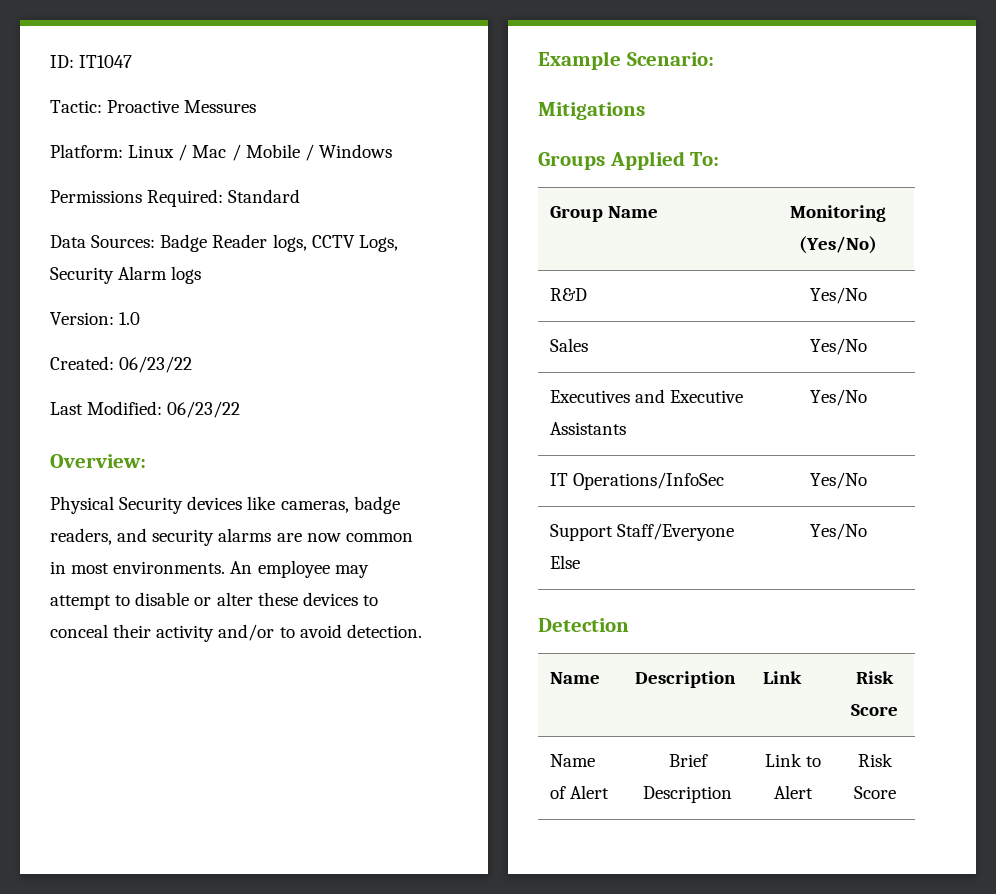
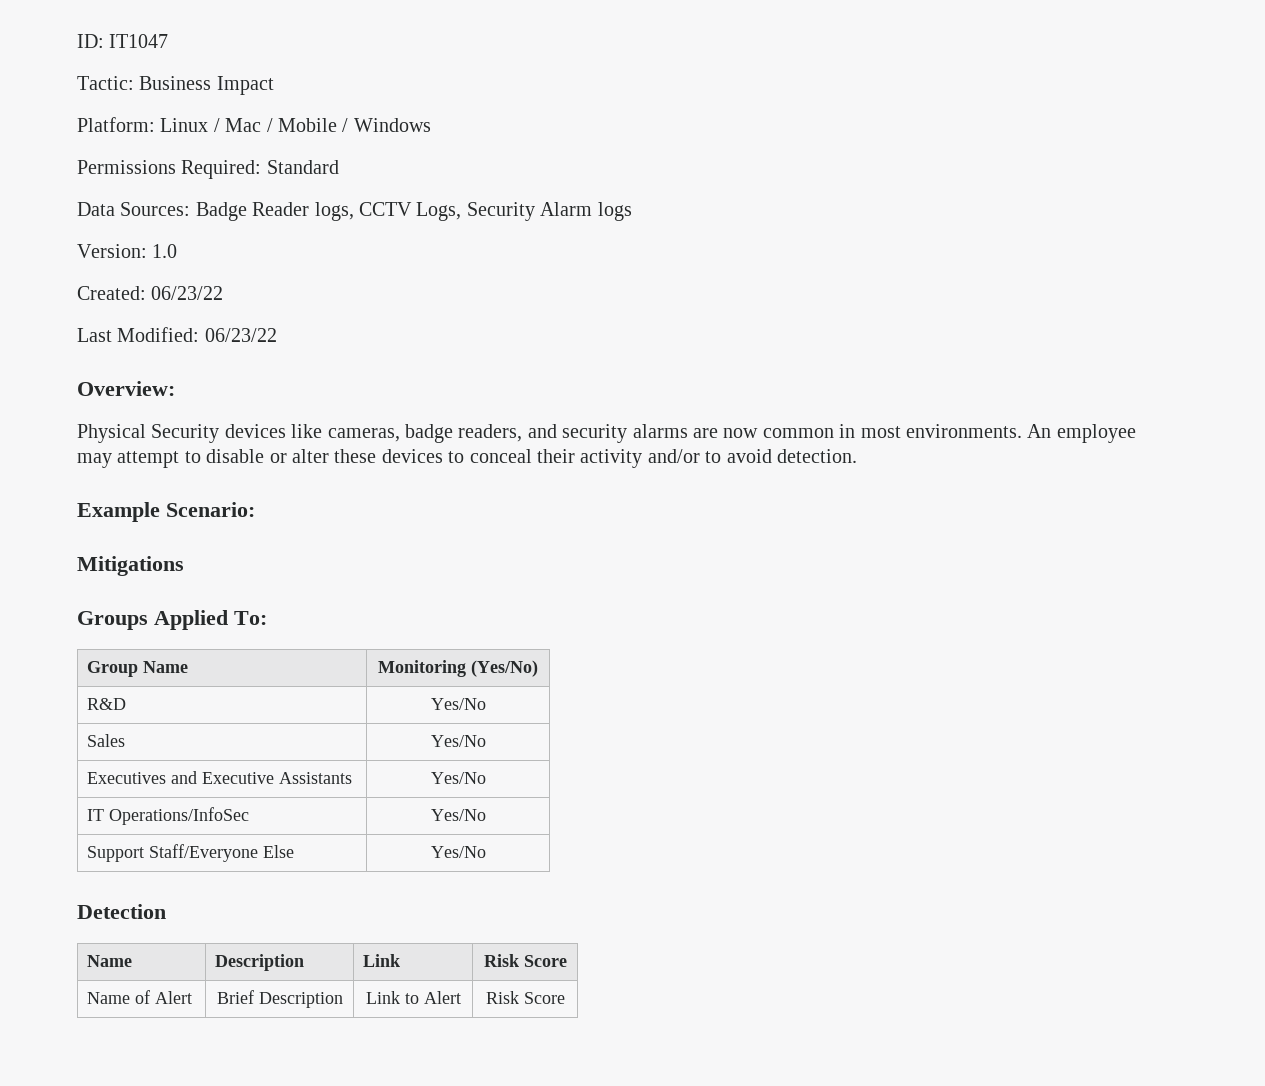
- Tactic: Proactive Messures
+ Tactic: Business Impact

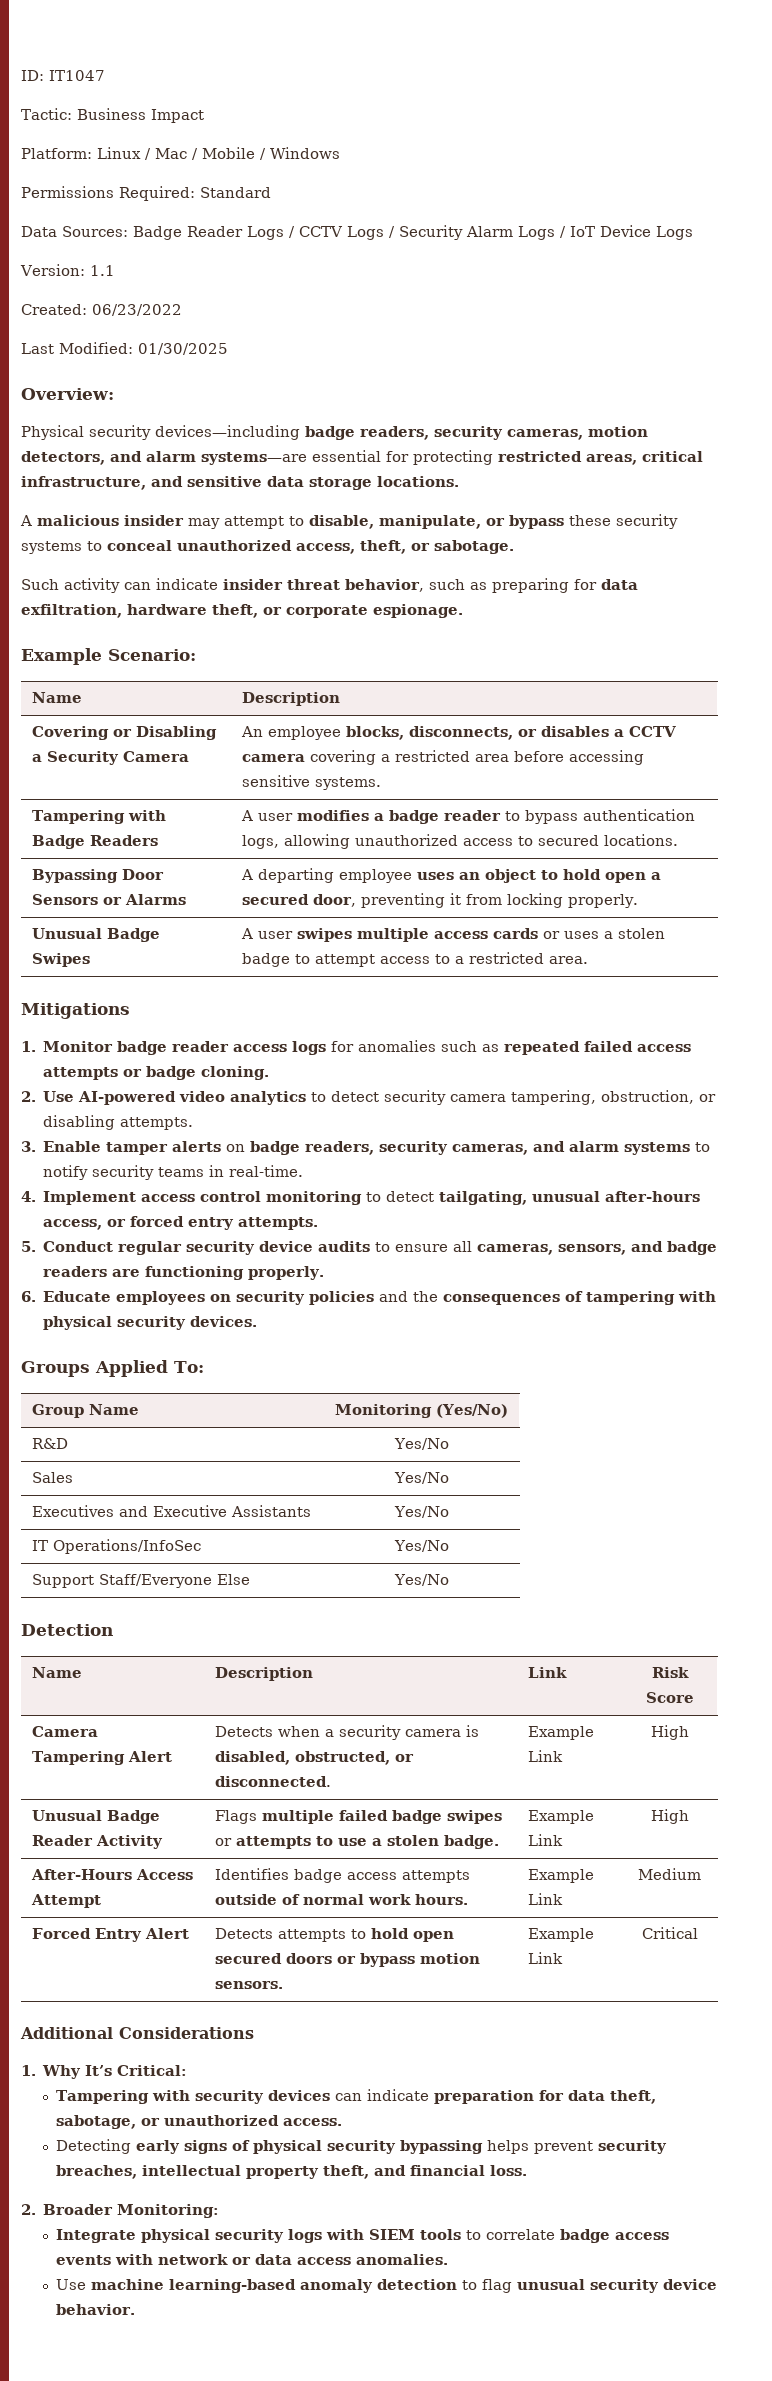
- Data Sources: Badge Reader logs, CCTV Logs, Security Alarm logs
+ Data Sources: Badge Reader Logs / CCTV Logs / Security Alarm Logs / IoT Device Logs
- Version: 1.0
+ Version: 1.1
- Created: 06/23/22
+ Created: 06/23/2022
- Last Modified: 06/23/22
+ Last Modified: 01/30/2025
- Physical Security devices like cameras, badge readers, and security alarms are now common in most environments. An employee may attempt to disable or alter these devices to conceal their activity and/or to avoid detection.
+ Physical security devices—including badge readers, security cameras, motion detectors, and alarm systems—are essential for protecting restricted areas, critical infrastructure, and sensitive data storage locations.
+ A malicious insider may attempt to disable, manipulate, or bypass these security systems to conceal unauthorized access, theft, or sabotage.
+ Such activity can indicate insider threat behavior, such as preparing for data exfiltration, hardware theft, or corporate espionage.
  Example Scenario:
+ Name | Description
+ Covering or Disabling a Security Camera | An employee blocks, disconnects, or disables a CCTV camera covering a restricted area before accessing sensitive systems.
+ Tampering with Badge Readers | A user modifies a badge reader to bypass authentication logs, allowing unauthorized access to secured locations.
+ Bypassing Door Sensors or Alarms | A departing employee uses an object to hold open a secured door, preventing it from locking properly.
+ Unusual Badge Swipes | A user swipes multiple access cards or uses a stolen badge to attempt access to a restricted area.
  Mitigations
+ 1. Monitor badge reader access logs for anomalies such as repeated failed access attempts or badge cloning.
+ 2. Use AI-powered video analytics to detect security camera tampering, obstruction, or disabling attempts.
+ 3. Enable tamper alerts on badge readers, security cameras, and alarm systems to notify security teams in real-time.
+ 4. Implement access control monitoring to detect tailgating, unusual after-hours access, or forced entry attempts.
+ 5. Conduct regular security device audits to ensure all cameras, sensors, and badge readers are functioning properly.
+ 6. Educate employees on security policies and the consequences of tampering with physical security devices.
- Name of Alert | Brief Description | Link to Alert | Risk Score
+ Camera Tampering Alert | Detects when a security camera is disabled, obstructed, or disconnected. | Example Link | High
+ Unusual Badge Reader Activity | Flags multiple failed badge swipes or attempts to use a stolen badge. | Example Link | High
+ After-Hours Access Attempt | Identifies badge access attempts outside of normal work hours. | Example Link | Medium
+ Forced Entry Alert | Detects attempts to hold open secured doors or bypass motion sensors. | Example Link | Critical
+ Additional Considerations
+ 1. Why It’s Critical:
+ Tampering with security devices can indicate preparation for data theft, sabotage, or unauthorized access.
+ Detecting early signs of physical security bypassing helps prevent security breaches, intellectual property theft, and financial loss.
+ 2. Broader Monitoring:
+ Integrate physical security logs with SIEM tools to correlate badge access events with network or data access anomalies.
+ Use machine learning-based anomaly detection to flag unusual security device behavior.

